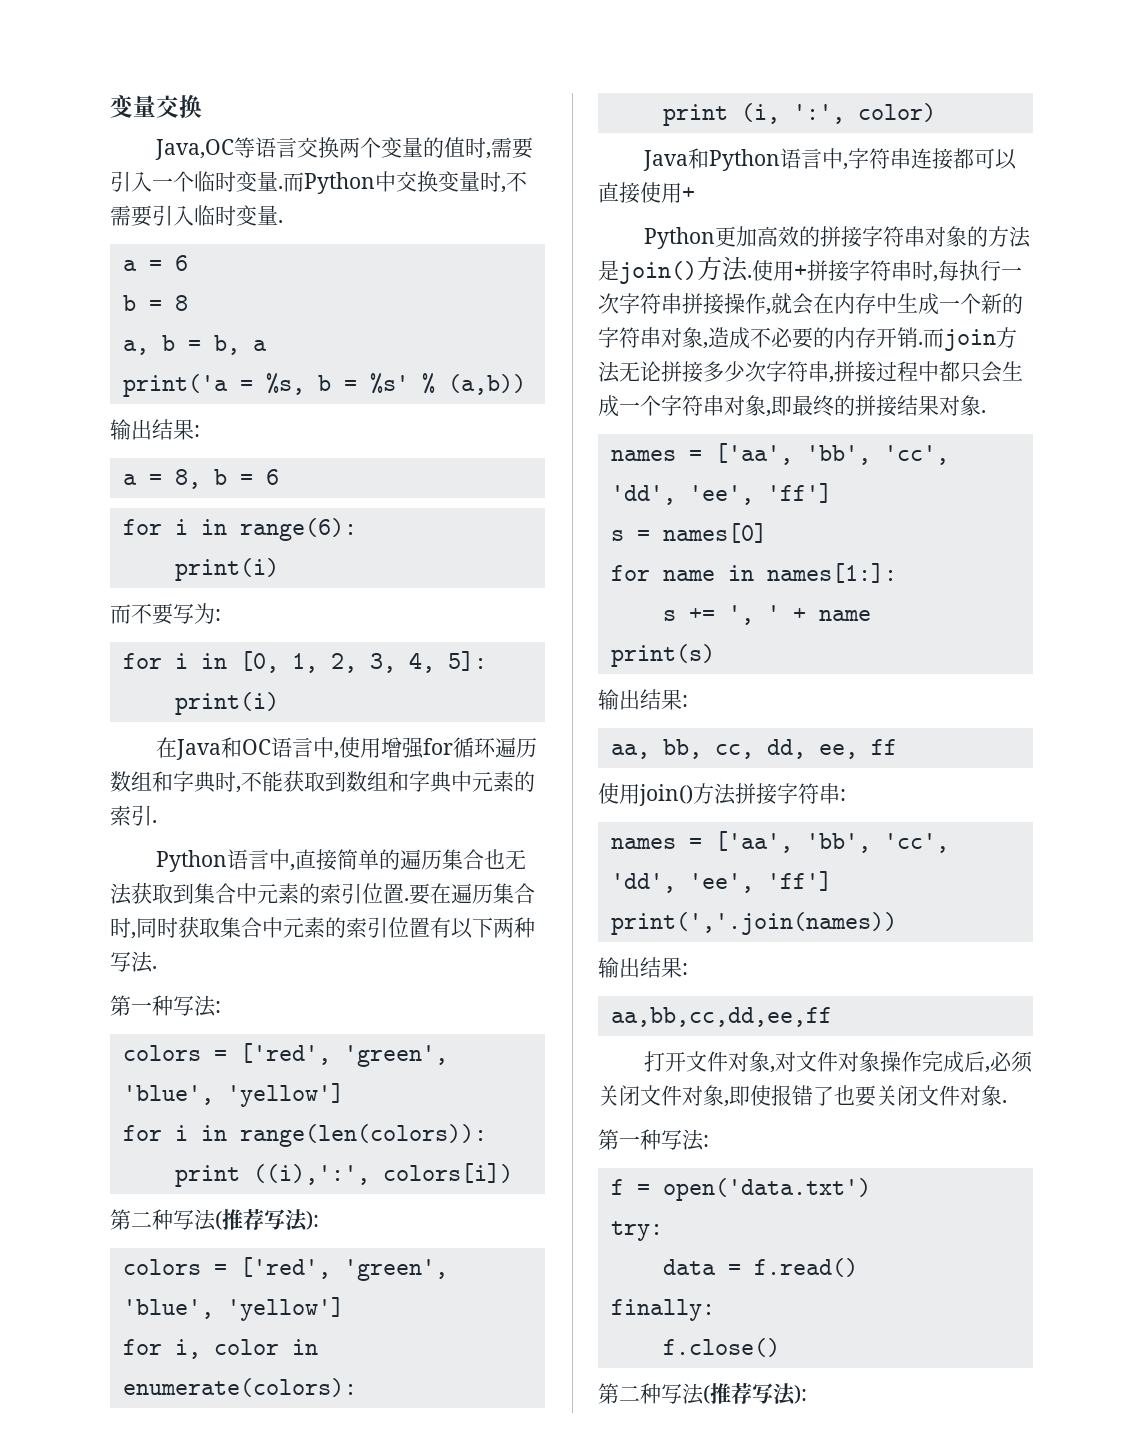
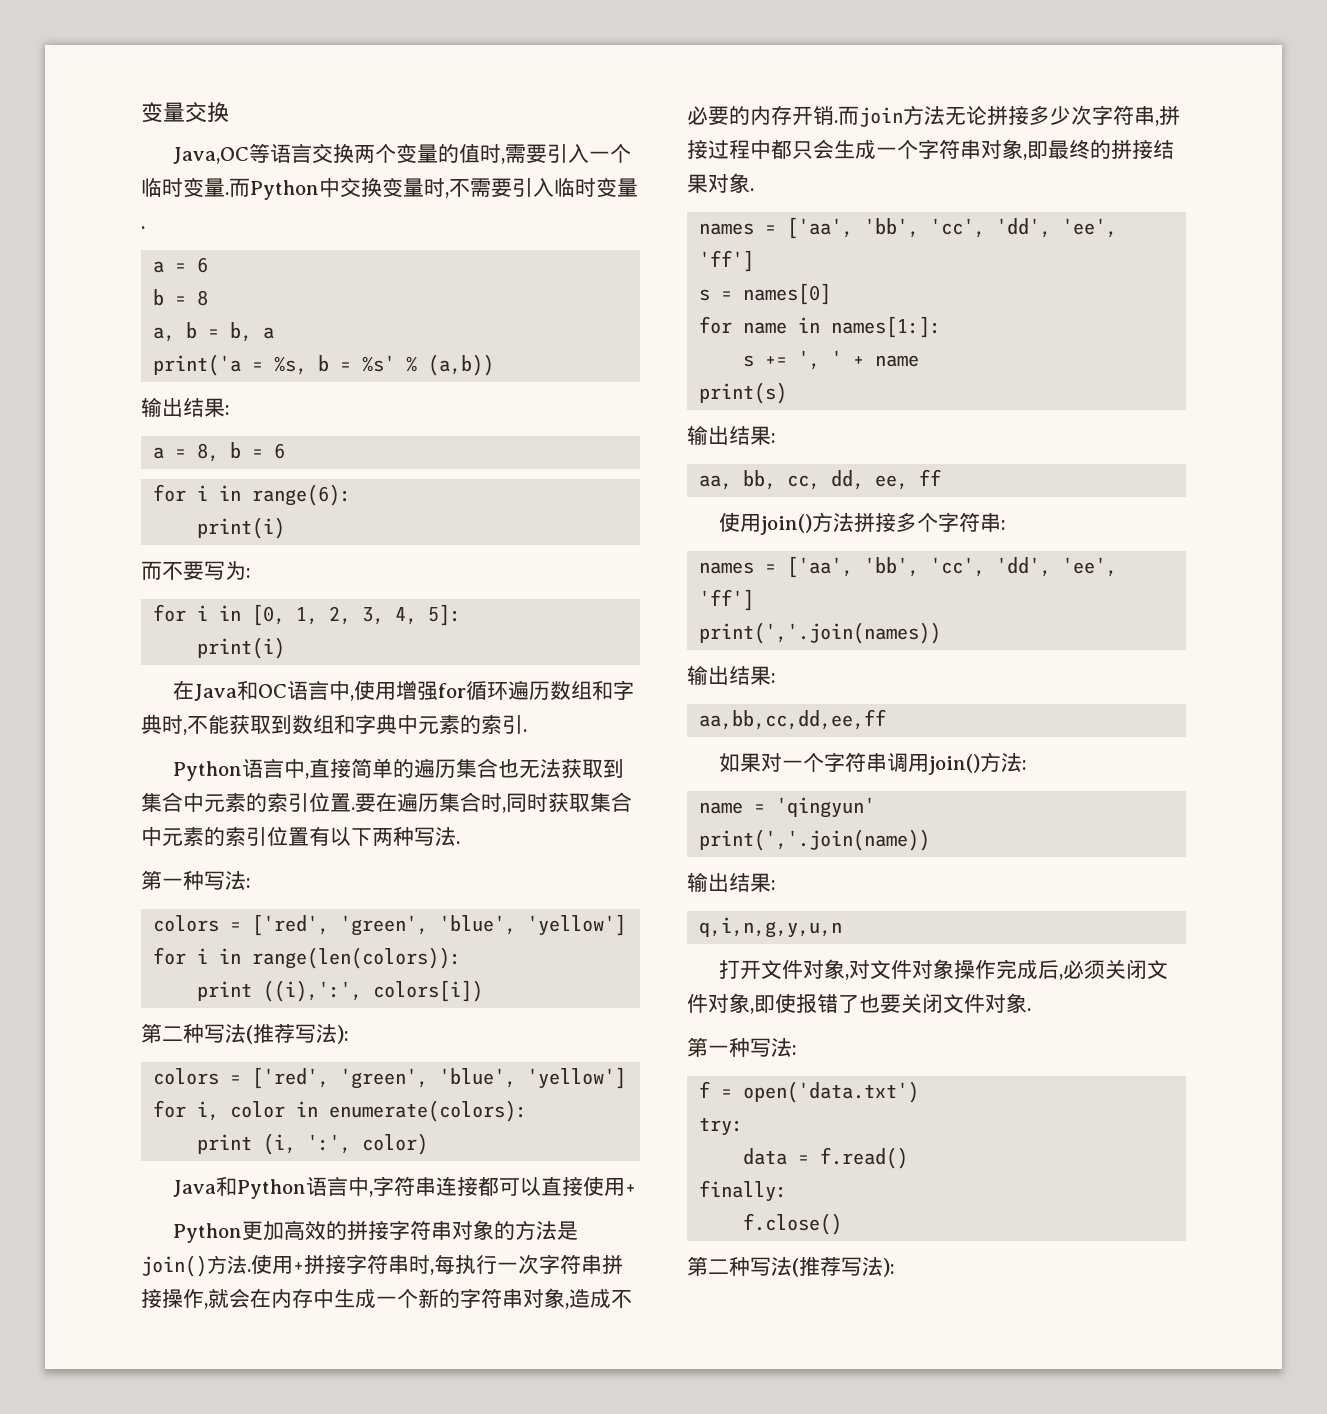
- 使用join()方法拼接字符串:
+ 使用join()方法拼接多个字符串:
+ 如果对一个字符串调用join()方法:
+ name = 'qingyun'
+ print(','.join(name))
+ 输出结果:
+ q,i,n,g,y,u,n

